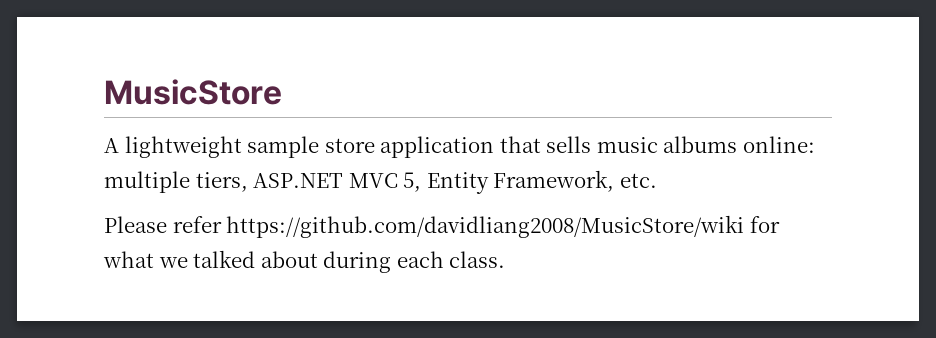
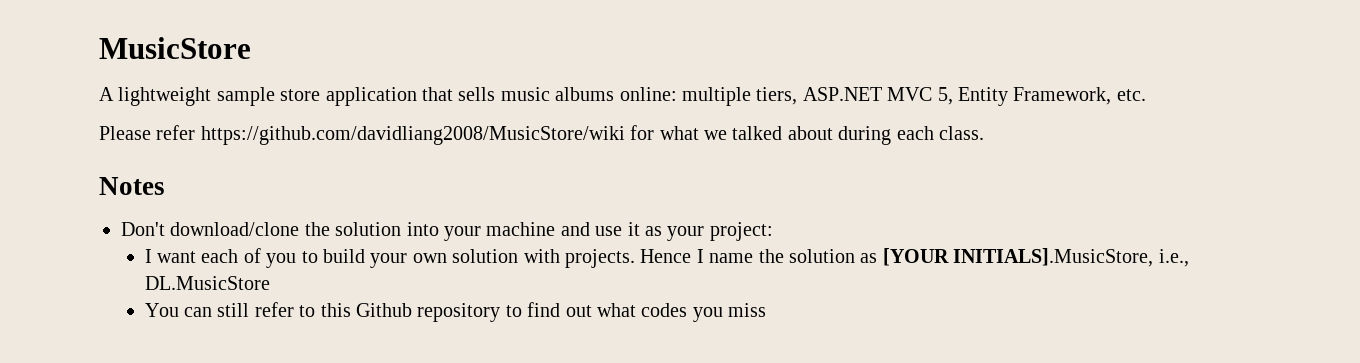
+ Notes
+ Don't download/clone the solution into your machine and use it as your project:
+ I want each of you to build your own solution with projects. Hence I name the solution as [YOUR INITIALS].MusicStore, i.e., DL.MusicStore
+ You can still refer to this Github repository to find out what codes you miss

